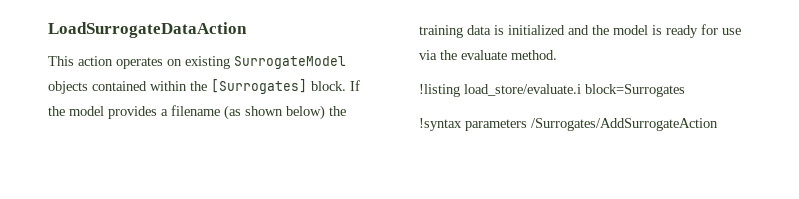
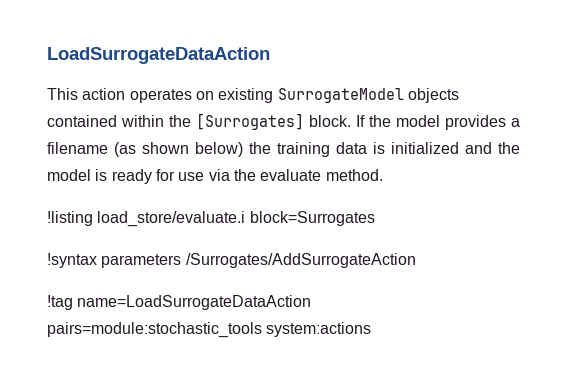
+ !tag name=LoadSurrogateDataAction pairs=module:stochastic_tools system:actions

